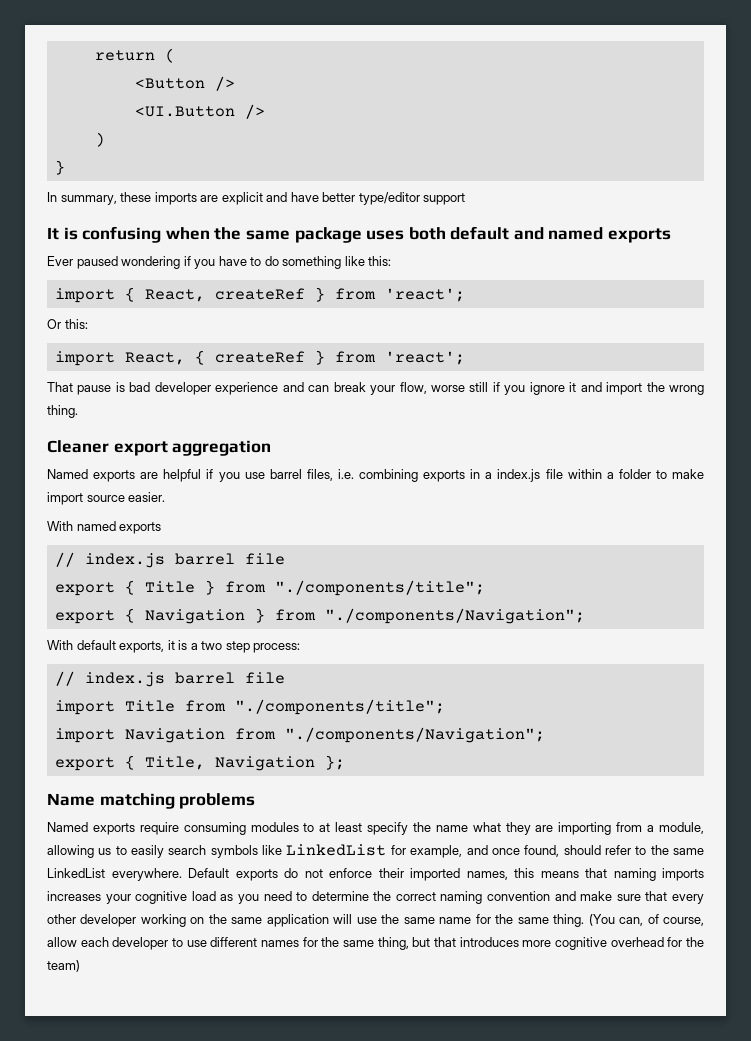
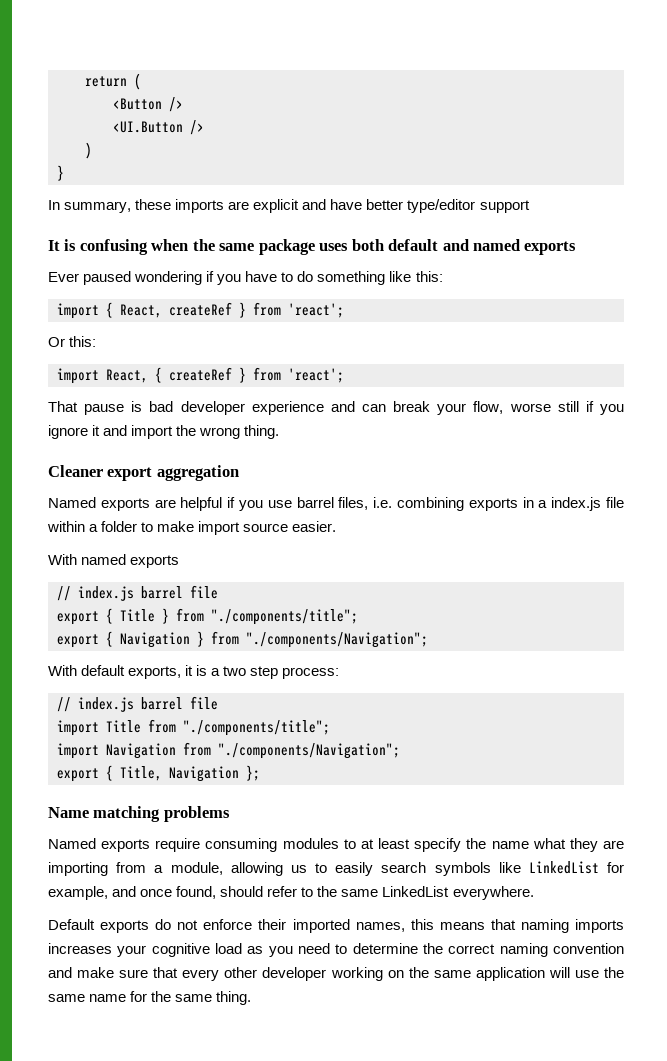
- Named exports require consuming modules to at least specify the name what they are importing from a module, allowing us to easily search symbols like LinkedList for example, and once found, should refer to the same LinkedList everywhere. Default exports do not enforce their imported names, this means that naming imports increases your cognitive load as you need to determine the correct naming convention and make sure that every other developer working on the same application will use the same name for the same thing. (You can, of course, allow each developer to use different names for the same thing, but that introduces more cognitive overhead for the team)
+ Named exports require consuming modules to at least specify the name what they are importing from a module, allowing us to easily search symbols like LinkedList for example, and once found, should refer to the same LinkedList everywhere.
+ Default exports do not enforce their imported names, this means that naming imports increases your cognitive load as you need to determine the correct naming convention and make sure that every other developer working on the same application will use the same name for the same thing.

